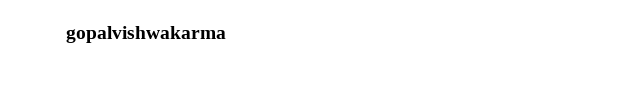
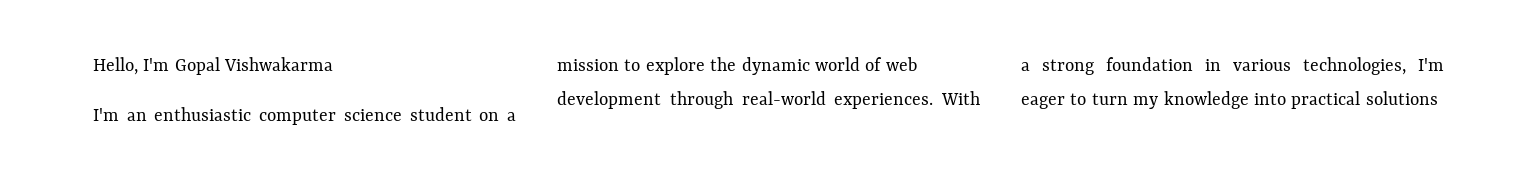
- gopalvishwakarma
+ Hello, I'm Gopal Vishwakarma
+ I'm an enthusiastic computer science student on a mission to explore the dynamic world of web development through real-world experiences. With a strong foundation in various technologies, I'm eager to turn my knowledge into practical solutions

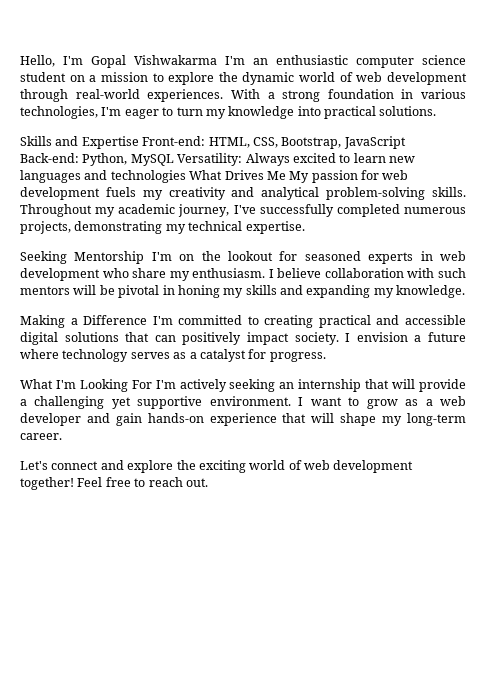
- Hello, I'm Gopal Vishwakarma
- I'm an enthusiastic computer science student on a mission to explore the dynamic world of web development through real-world experiences.
+ Hello, I'm Gopal Vishwakarma I'm an enthusiastic computer science student on a mission to explore the dynamic world of web development through real-world experiences.
- With a strong foundation in various technologies, I'm eager to turn my knowledge into practical solutions
+ With a strong foundation in various technologies, I'm eager to turn my knowledge into practical solutions.
+ Skills and Expertise Front-end: HTML, CSS, Bootstrap, JavaScript Back-end: Python, MySQL Versatility: Always excited to learn new languages and technologies What Drives Me My passion for web development fuels my creativity and analytical problem-solving skills. Throughout my academic journey, I've successfully completed numerous projects, demonstrating my technical expertise.
+ Seeking Mentorship I'm on the lookout for seasoned experts in web development who share my enthusiasm. I believe collaboration with such mentors will be pivotal in honing my skills and expanding my knowledge.
+ Making a Difference I'm committed to creating practical and accessible digital solutions that can positively impact society. I envision a future where technology serves as a catalyst for progress.
+ What I'm Looking For I'm actively seeking an internship that will provide a challenging yet supportive environment. I want to grow as a web developer and gain hands-on experience that will shape my long-term career.
+ Let's connect and explore the exciting world of web development together! Feel free to reach out.

